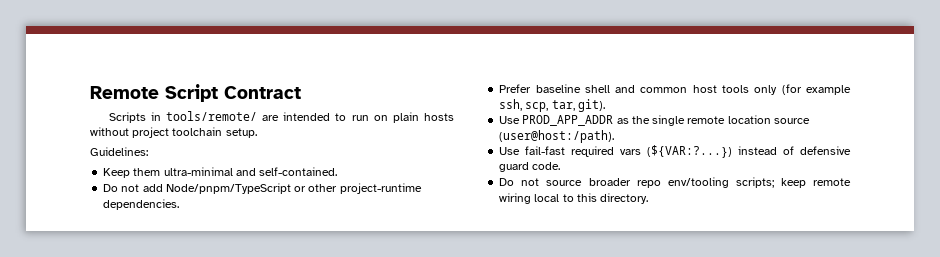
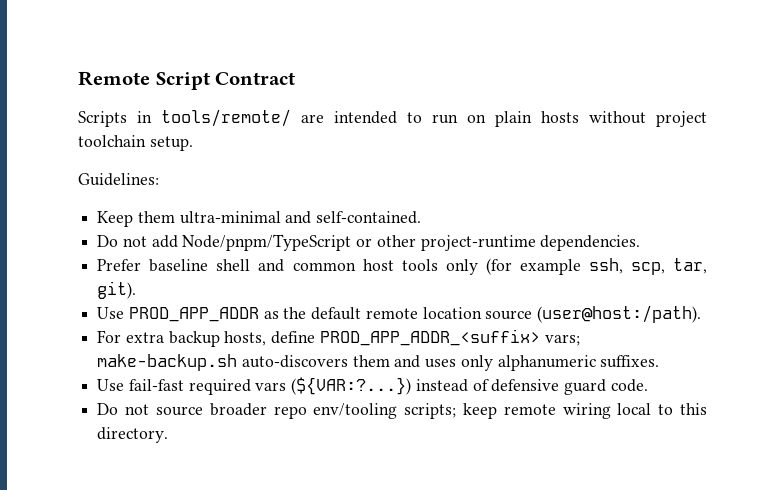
- Use PROD_APP_ADDR as the single remote location source (user@host:/path).
+ Use PROD_APP_ADDR as the default remote location source (user@host:/path).
+ For extra backup hosts, define PROD_APP_ADDR_<suffix> vars; make-backup.sh auto-discovers them and uses only alphanumeric suffixes.

